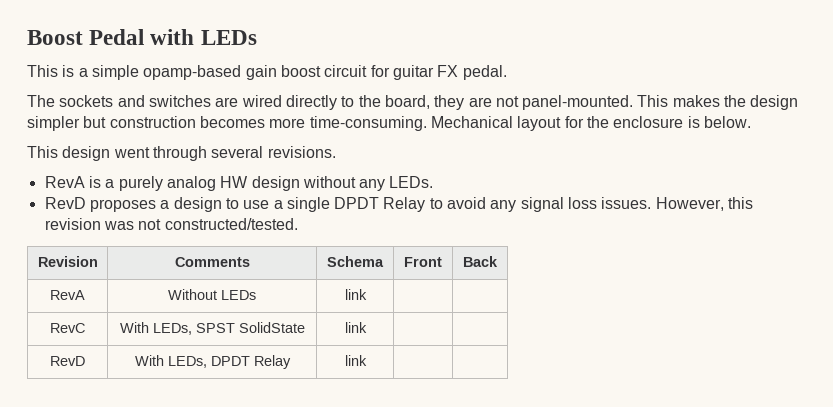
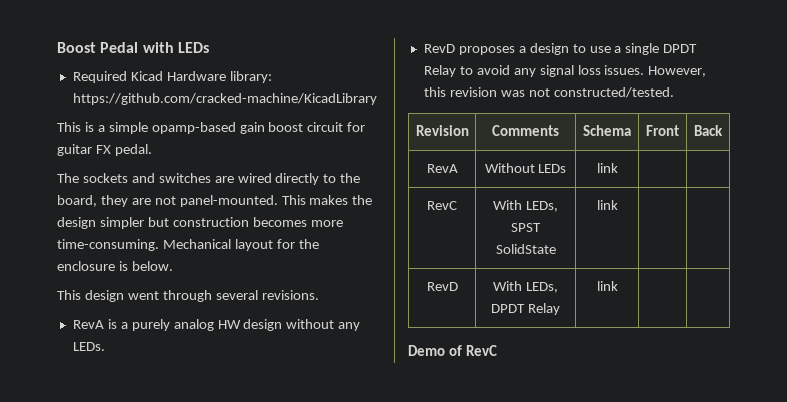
+ Required Kicad Hardware library: https://github.com/cracked-machine/KicadLibrary
+ Demo of RevC

